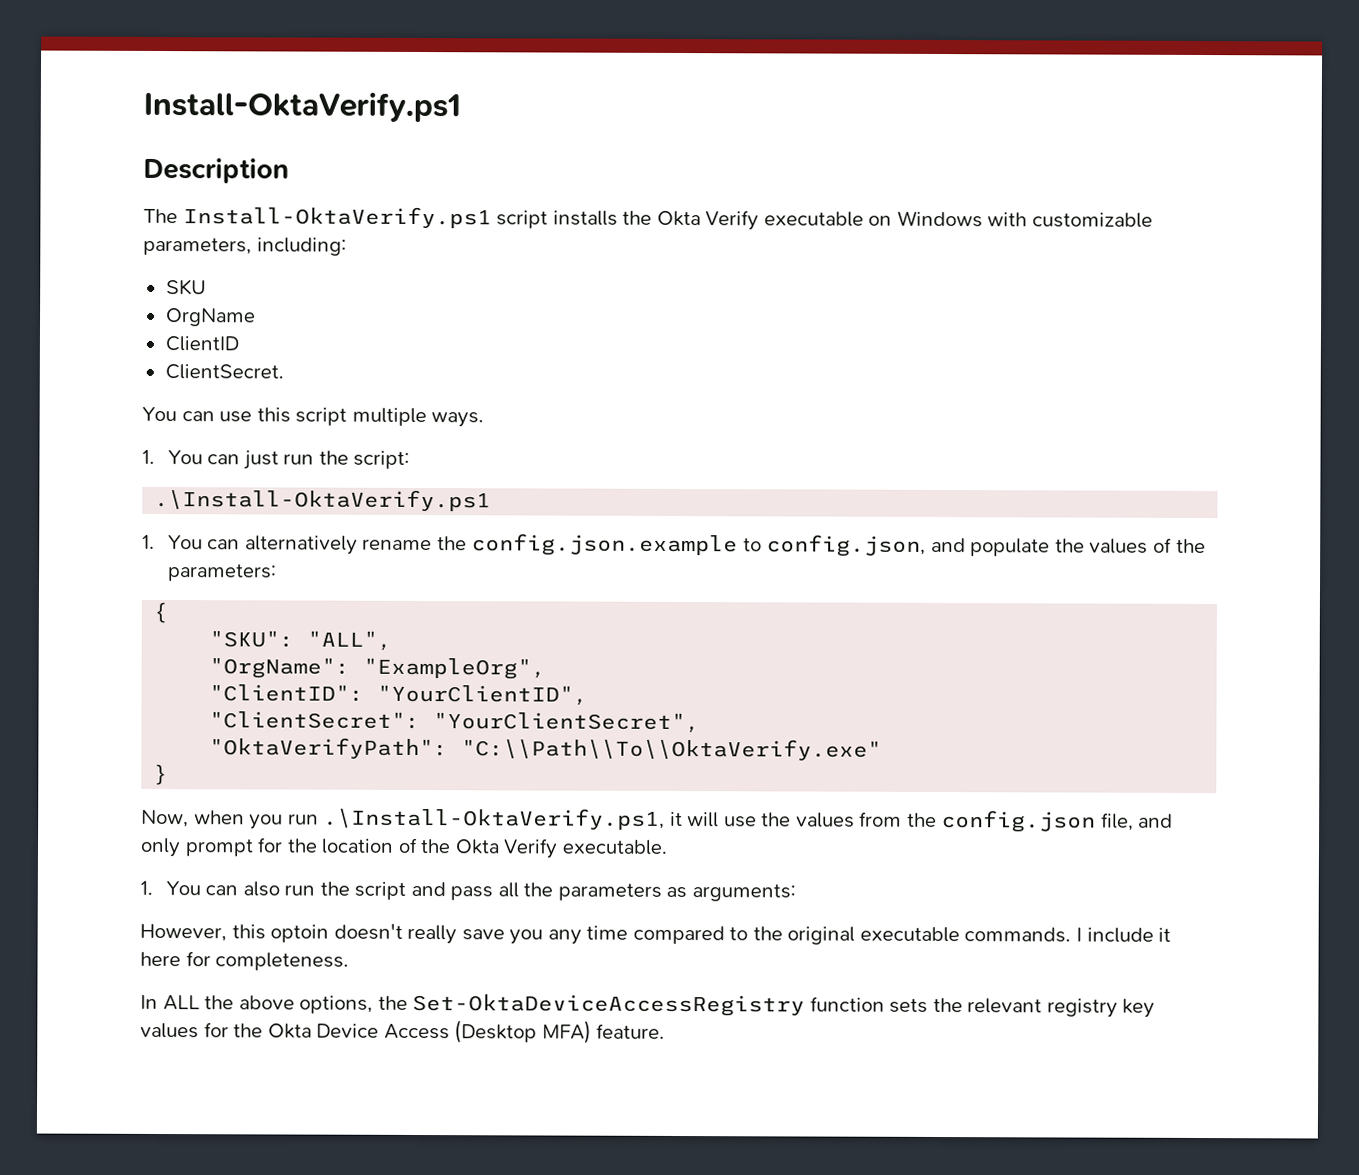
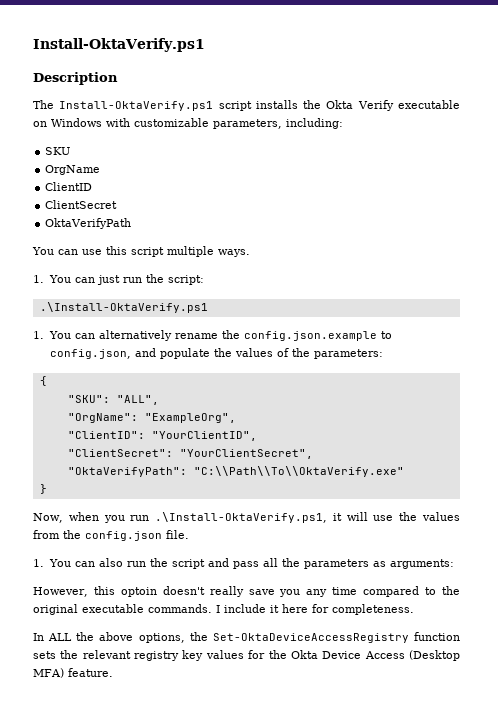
- ClientSecret.
+ ClientSecret
+ OktaVerifyPath
- Now, when you run .\Install-OktaVerify.ps1, it will use the values from the config.json file, and only prompt for the location of the Okta Verify executable.
+ Now, when you run .\Install-OktaVerify.ps1, it will use the values from the config.json file.

